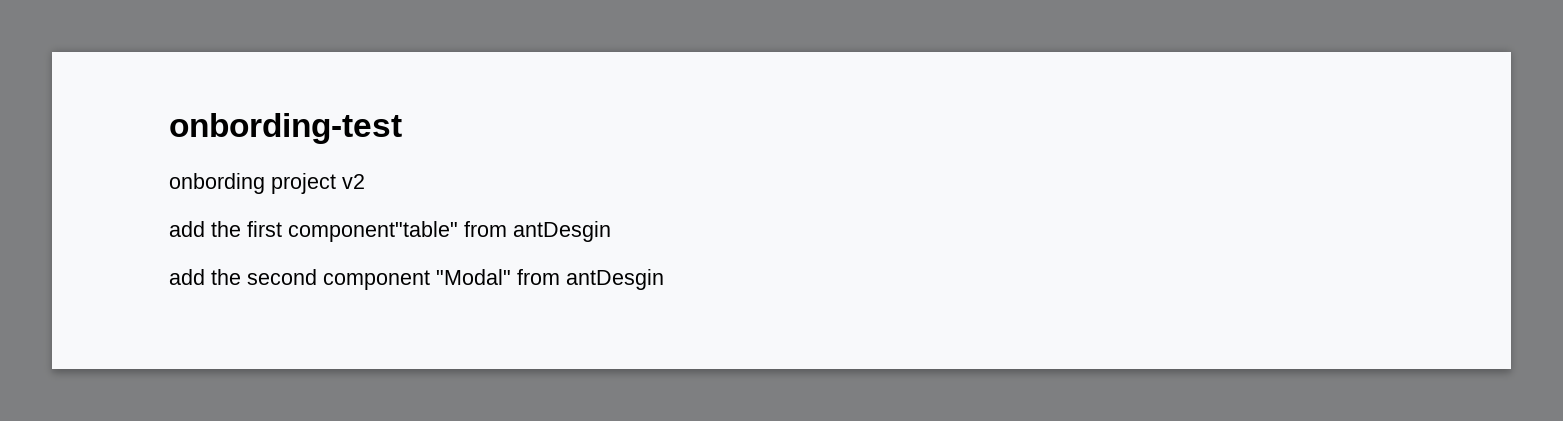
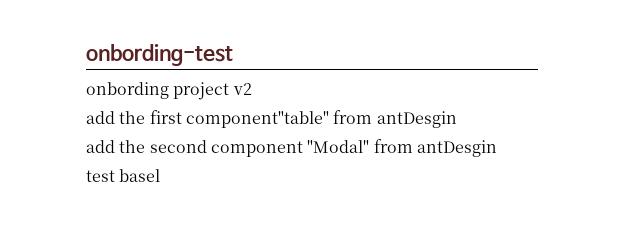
+ test basel

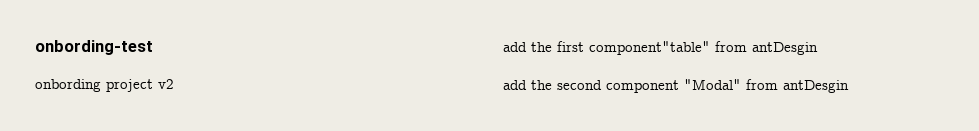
- test basel

